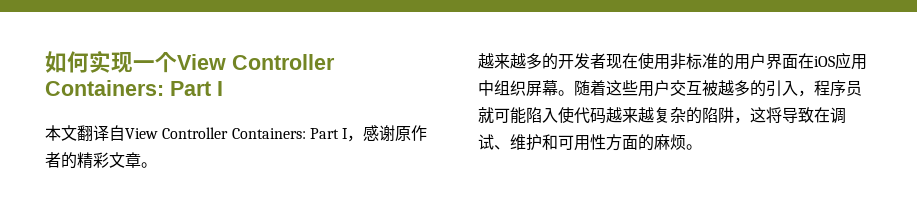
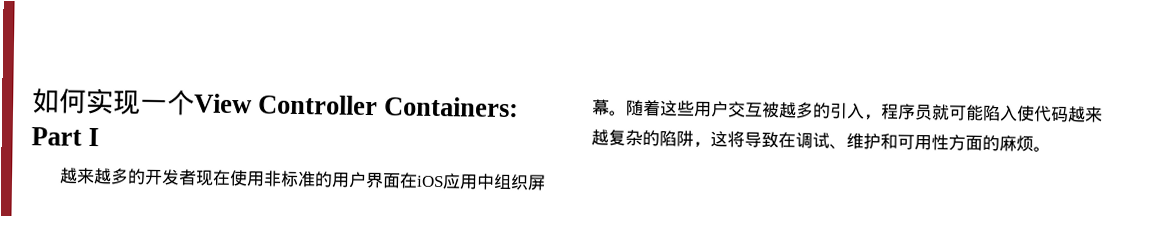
- 本文翻译自View Controller Containers: Part I，感谢原作者的精彩文章。

